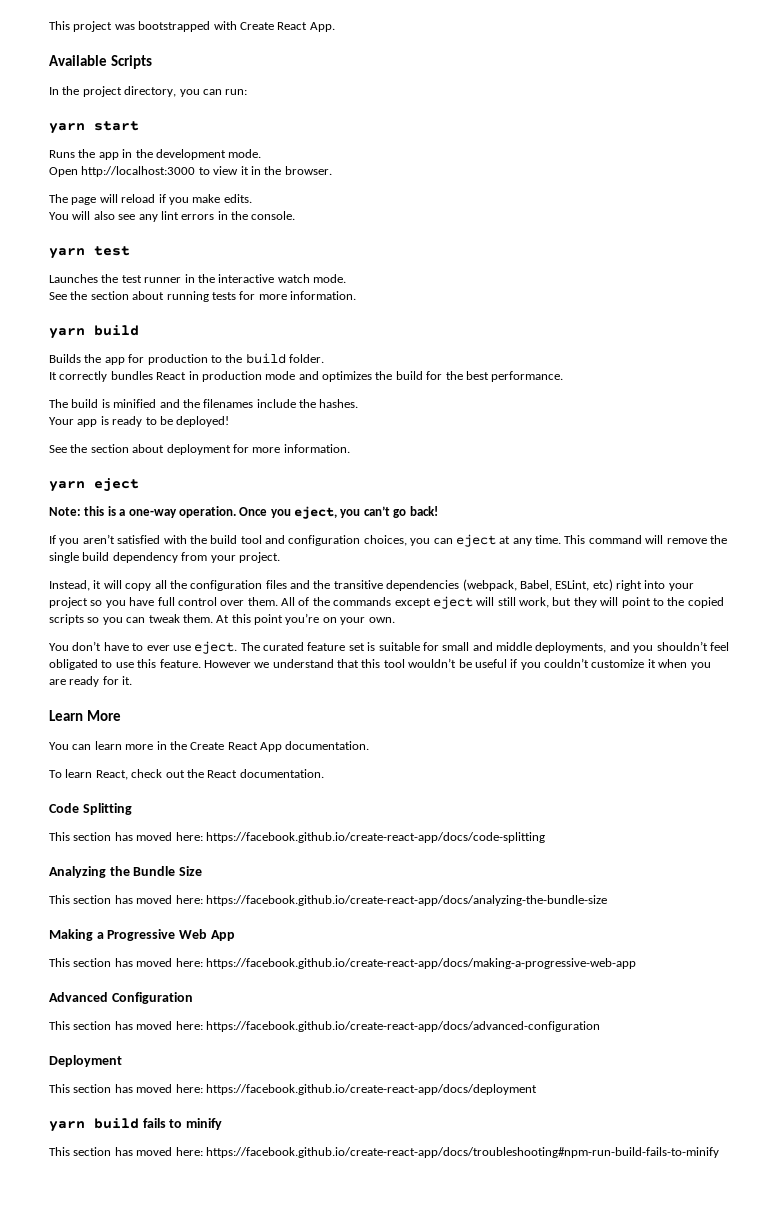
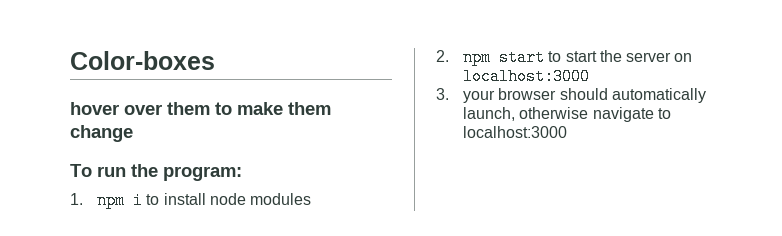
- This project was bootstrapped with Create React App.
- Available Scripts
- In the project directory, you can run:
- yarn start
- Runs the app in the development mode.
- Open http://localhost:3000 to view it in the browser.
- The page will reload if you make edits.
- You will also see any lint errors in the console.
- yarn test
- Launches the test runner in the interactive watch mode.
- See the section about running tests for more information.
- yarn build
- Builds the app for production to the build folder.
- It correctly bundles React in production mode and optimizes the build for the best performance.
- The build is minified and the filenames include the hashes.
- Your app is ready to be deployed!
- See the section about deployment for more information.
- yarn eject
- Note: this is a one-way operation. Once you eject, you can’t go back!
- If you aren’t satisfied with the build tool and configuration choices, you can eject at any time. This command will remove the single build dependency from your project.
- Instead, it will copy all the configuration files and the transitive dependencies (webpack, Babel, ESLint, etc) right into your project so you have full control over them. All of the commands except eject will still work, but they will point to the copied scripts so you can tweak them. At this point you’re on your own.
- You don’t have to ever use eject. The curated feature set is suitable for small and middle deployments, and you shouldn’t feel obligated to use this feature. However we understand that this tool wouldn’t be useful if you couldn’t customize it when you are ready for it.
- Learn More
- You can learn more in the Create React App documentation.
- To learn React, check out the React documentation.
- Code Splitting
- This section has moved here: https://facebook.github.io/create-react-app/docs/code-splitting
- Analyzing the Bundle Size
- This section has moved here: https://facebook.github.io/create-react-app/docs/analyzing-the-bundle-size
- Making a Progressive Web App
- This section has moved here: https://facebook.github.io/create-react-app/docs/making-a-progressive-web-app
- Advanced Configuration
- This section has moved here: https://facebook.github.io/create-react-app/docs/advanced-configuration
- Deployment
- This section has moved here: https://facebook.github.io/create-react-app/docs/deployment
- yarn build fails to minify
- This section has moved here: https://facebook.github.io/create-react-app/docs/troubleshooting#npm-run-build-fails-to-minify
+ Color-boxes
+ hover over them to make them change
+ To run the program:
+ 1. npm i to install node modules
+ 2. npm start to start the server on localhost:3000
+ 3. your browser should automatically launch, otherwise navigate to localhost:3000

